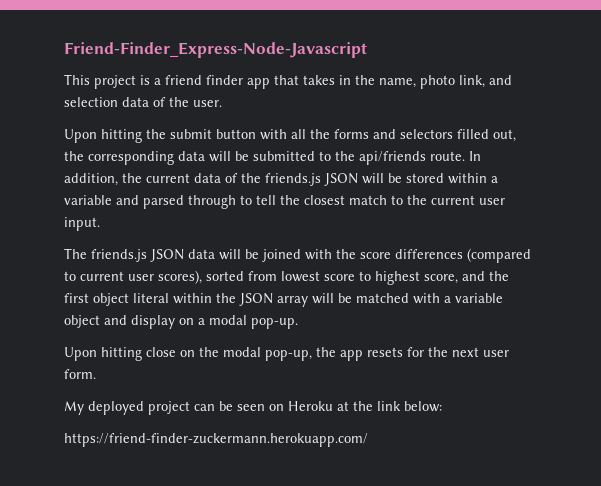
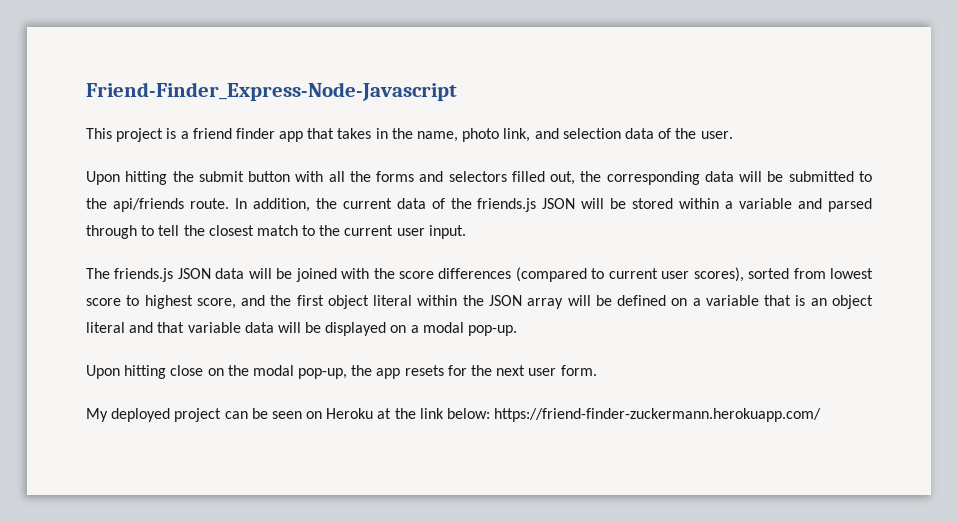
- The friends.js JSON data will be joined with the score differences (compared to current user scores), sorted from lowest score to highest score, and the first object literal within the JSON array will be matched with a variable object and display on a modal pop-up.
+ The friends.js JSON data will be joined with the score differences (compared to current user scores), sorted from lowest score to highest score, and the first object literal within the JSON array will be defined on a variable that is an object literal and that variable data will be displayed on a modal pop-up.
- My deployed project can be seen on Heroku at the link below:
- https://friend-finder-zuckermann.herokuapp.com/
+ My deployed project can be seen on Heroku at the link below: https://friend-finder-zuckermann.herokuapp.com/

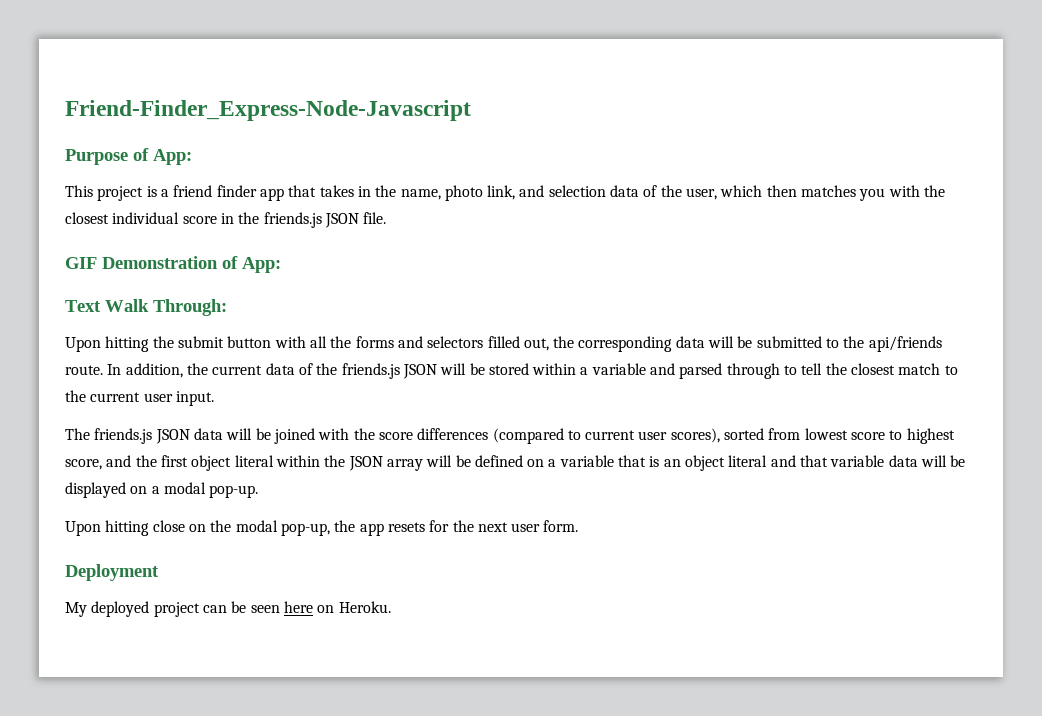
+ Purpose of App:
- This project is a friend finder app that takes in the name, photo link, and selection data of the user.
+ This project is a friend finder app that takes in the name, photo link, and selection data of the user, which then matches you with the closest individual score in the friends.js JSON file.
+ GIF Demonstration of App:
+ Text Walk Through:
+ Deployment
- My deployed project can be seen on Heroku at the link below: https://friend-finder-zuckermann.herokuapp.com/
+ My deployed project can be seen here on Heroku.

